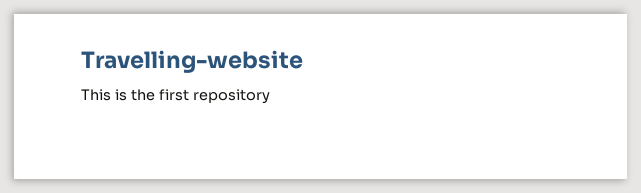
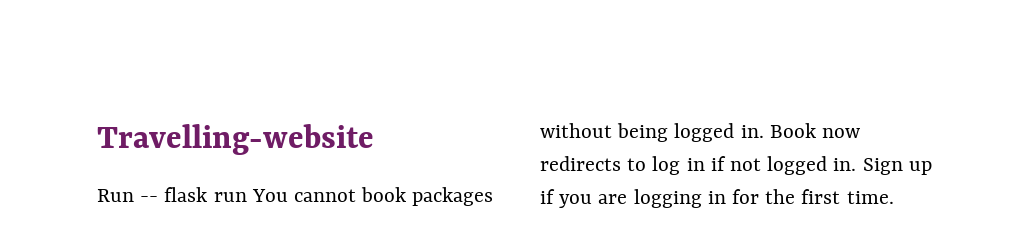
- This is the first repository
+ Run -- flask run You cannot book packages without being logged in. Book now redirects to log in if not logged in. Sign up if you are logging in for the first time.

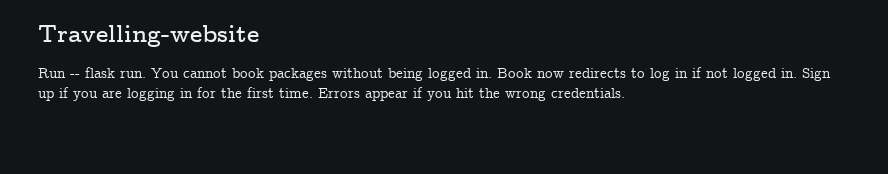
- Run -- flask run You cannot book packages without being logged in.
+ Run -- flask run. You cannot book packages without being logged in.
+ Errors appear if you hit the wrong credentials.

